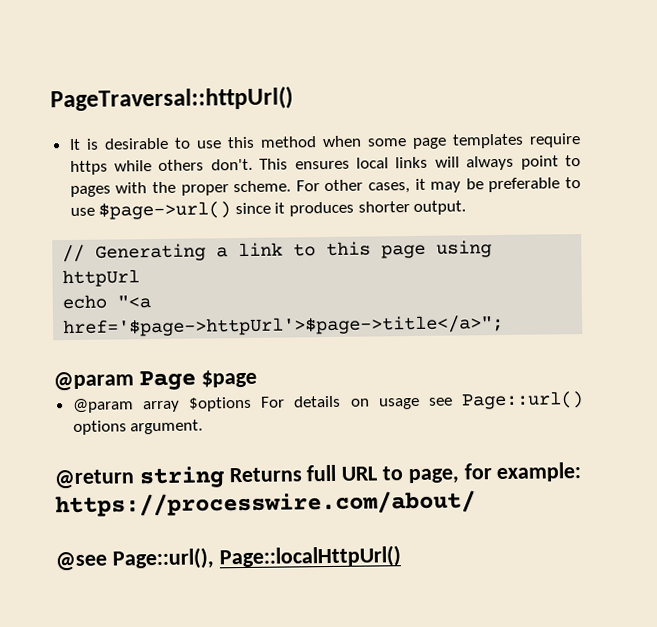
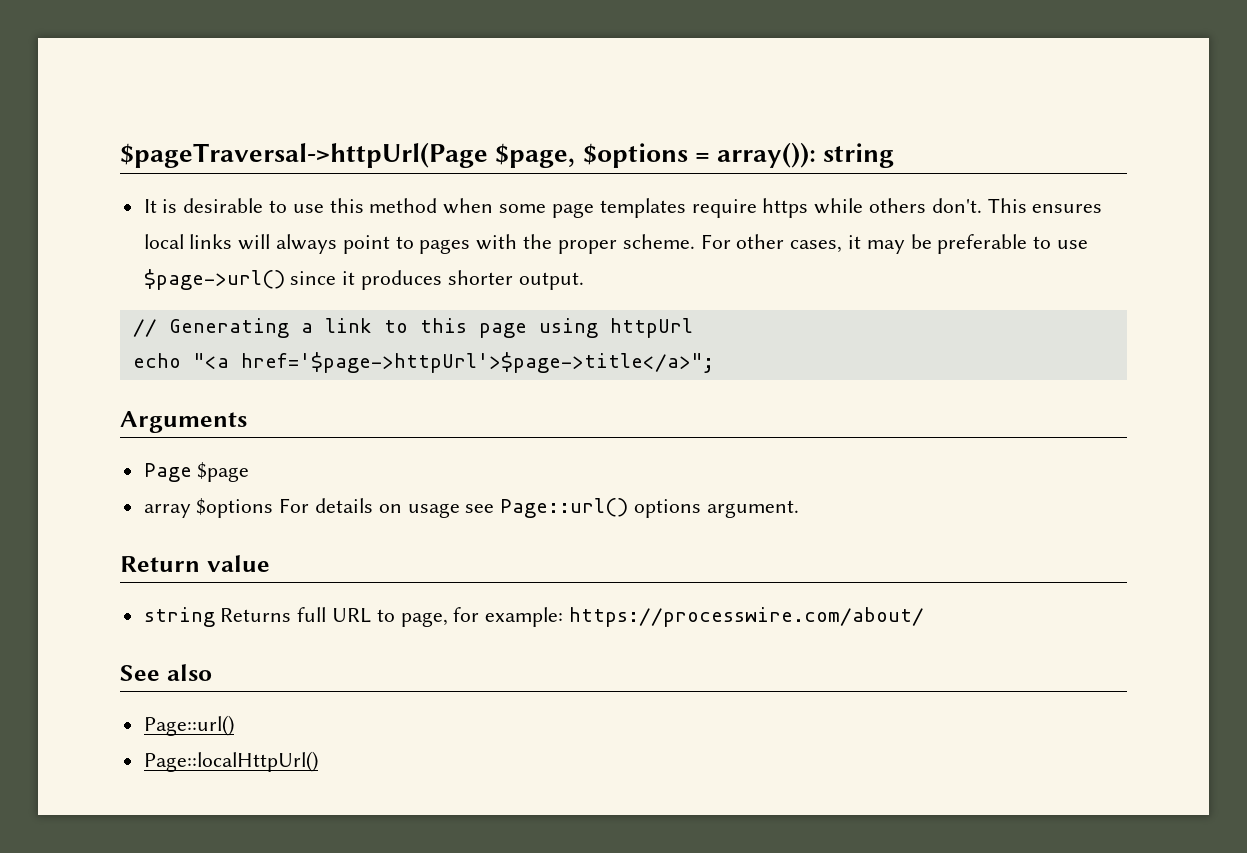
- PageTraversal::httpUrl()
+ $pageTraversal->httpUrl(Page $page, $options = array()): string
- @param Page $page
+ Arguments
+ Page $page
- @param array $options For details on usage see Page::url() options argument.
+ array $options For details on usage see Page::url() options argument.
- @return string Returns full URL to page, for example: https://processwire.com/about/
+ Return value
+ string Returns full URL to page, for example: https://processwire.com/about/
- @see Page::url(), Page::localHttpUrl()
+ See also
+ Page::url()
+ Page::localHttpUrl()

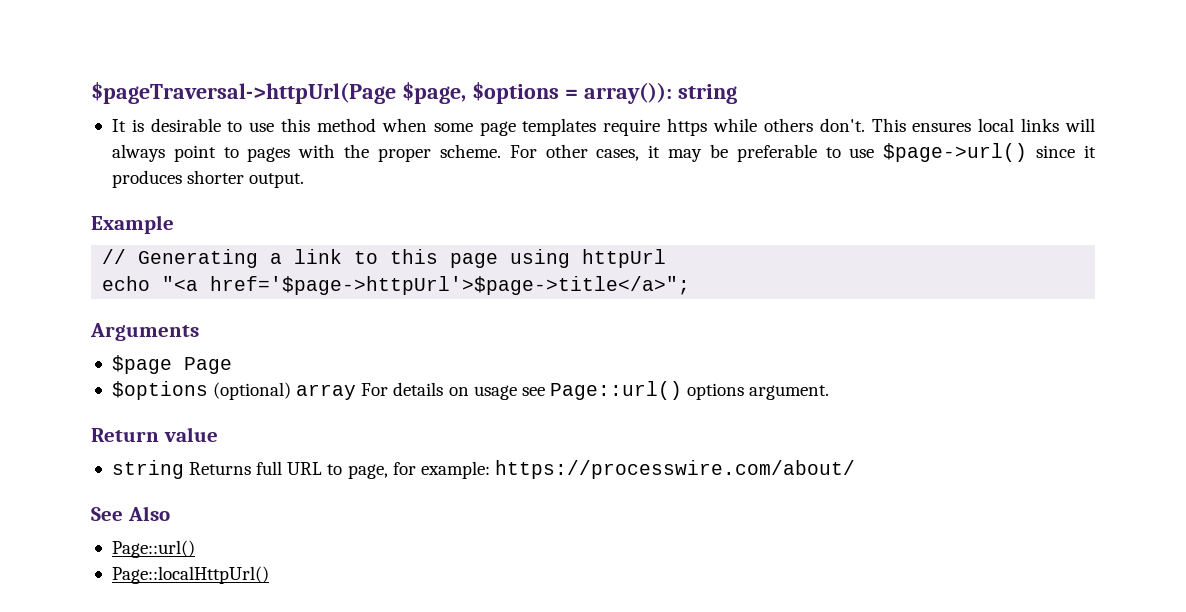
+ Example
- Page $page
- array $options For details on usage see Page::url() options argument.
+ $page Page
+ $options (optional) array For details on usage see Page::url() options argument.
- See also
+ See Also

